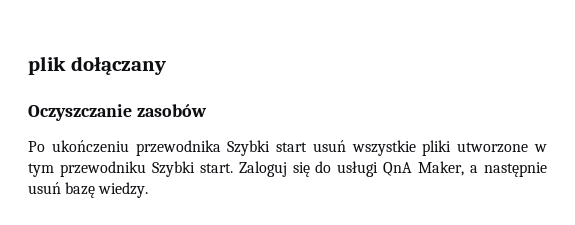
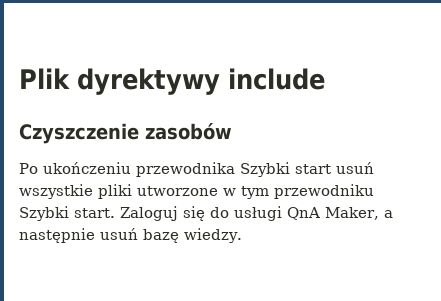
- plik dołączany
- Oczyszczanie zasobów
+ Plik dyrektywy include
+ Czyszczenie zasobów

